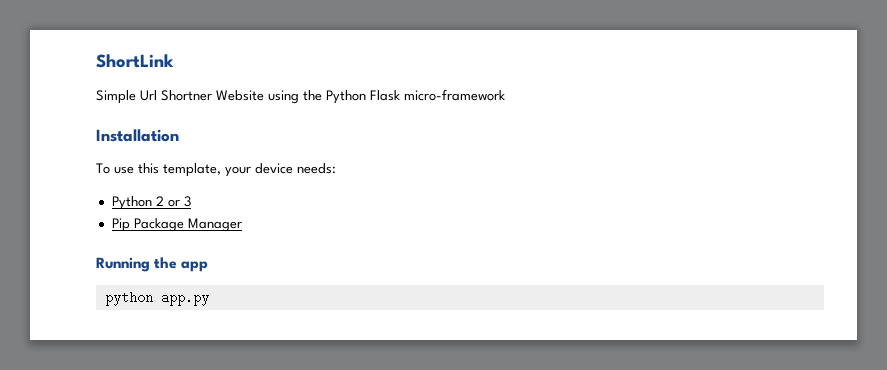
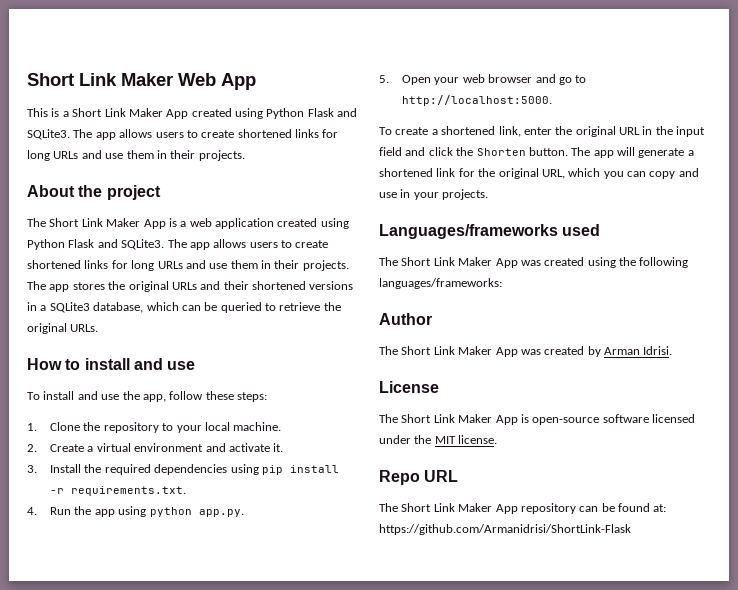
- ShortLink
- Simple Url Shortner Website using the Python Flask micro-framework
- Installation
- To use this template, your device needs:
- Python 2 or 3
- Pip Package Manager
- Running the app
- python app.py
+ Short Link Maker Web App
+ This is a Short Link Maker App created using Python Flask and SQLite3. The app allows users to create shortened links for long URLs and use them in their projects.
+ About the project
+ The Short Link Maker App is a web application created using Python Flask and SQLite3. The app allows users to create shortened links for long URLs and use them in their projects. The app stores the original URLs and their shortened versions in a SQLite3 database, which can be queried to retrieve the original URLs.
+ How to install and use
+ To install and use the app, follow these steps:
+ 1. Clone the repository to your local machine.
+ 2. Create a virtual environment and activate it.
+ 3. Install the required dependencies using pip install -r requirements.txt.
+ 4. Run the app using python app.py.
+ 5. Open your web browser and go to http://localhost:5000.
+ To create a shortened link, enter the original URL in the input field and click the Shorten button. The app will generate a shortened link for the original URL, which you can copy and use in your projects.
+ Languages/frameworks used
+ The Short Link Maker App was created using the following languages/frameworks:
+ Author
+ The Short Link Maker App was created by Arman Idrisi.
+ License
+ The Short Link Maker App is open-source software licensed under the MIT license.
+ Repo URL
+ The Short Link Maker App repository can be found at: https://github.com/Armanidrisi/ShortLink-Flask

